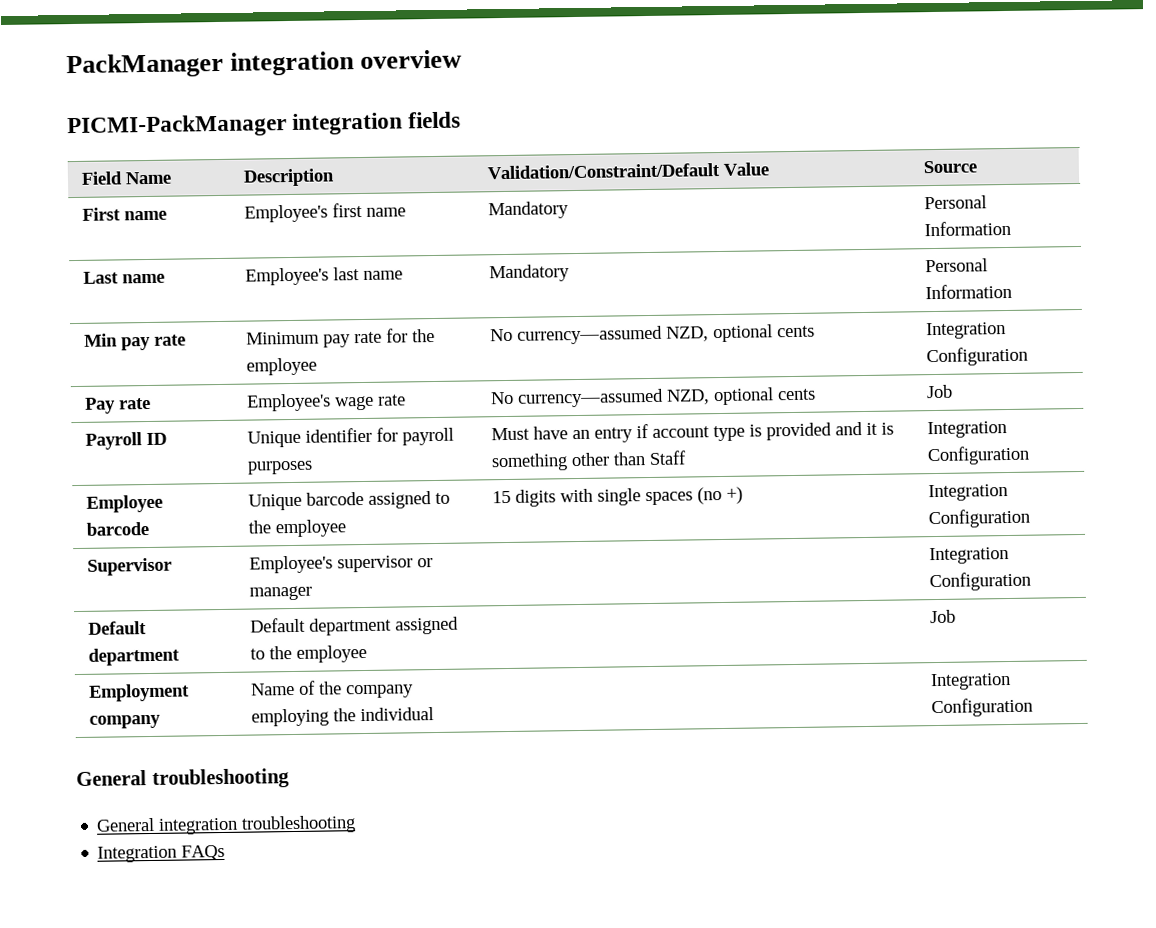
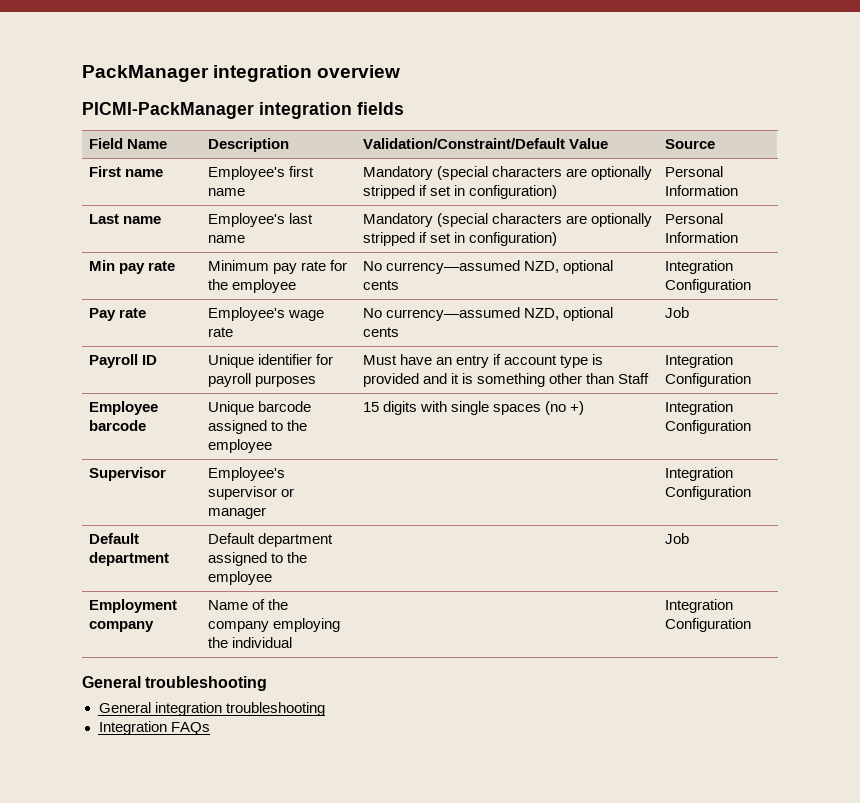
- First name | Employee's first name | Mandatory | Personal Information
+ First name | Employee's first name | Mandatory (special characters are optionally stripped if set in configuration) | Personal Information
- Last name | Employee's last name | Mandatory | Personal Information
+ Last name | Employee's last name | Mandatory (special characters are optionally stripped if set in configuration) | Personal Information

